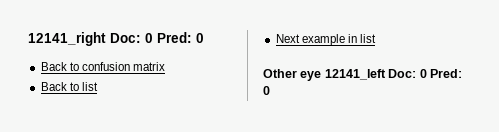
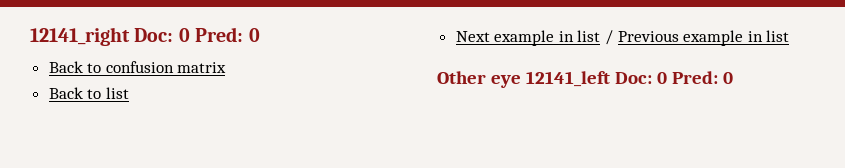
- Next example in list
+ Next example in list / Previous example in list

